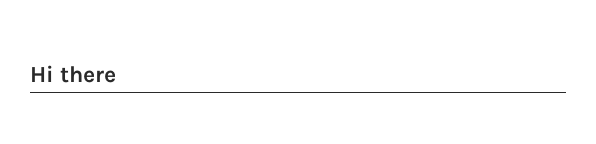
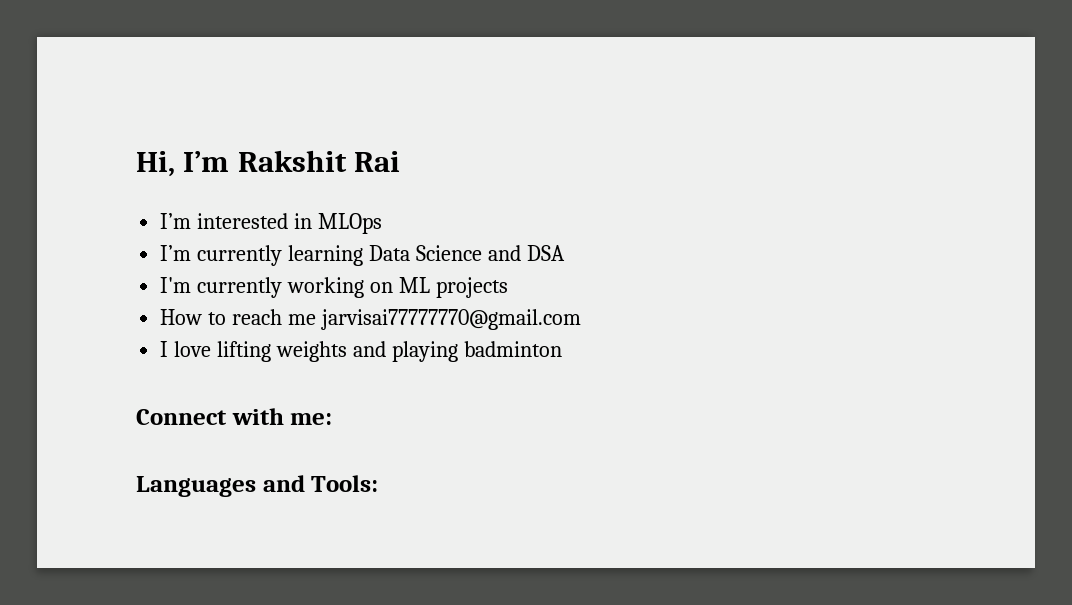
- Hi there
+ Hi, I’m Rakshit Rai
+ I’m interested in MLOps
+ I’m currently learning Data Science and DSA
+ I'm currently working on ML projects
+ How to reach me jarvisai77777770@gmail.com
+ I love lifting weights and playing badminton
+ Connect with me:
+ Languages and Tools:

